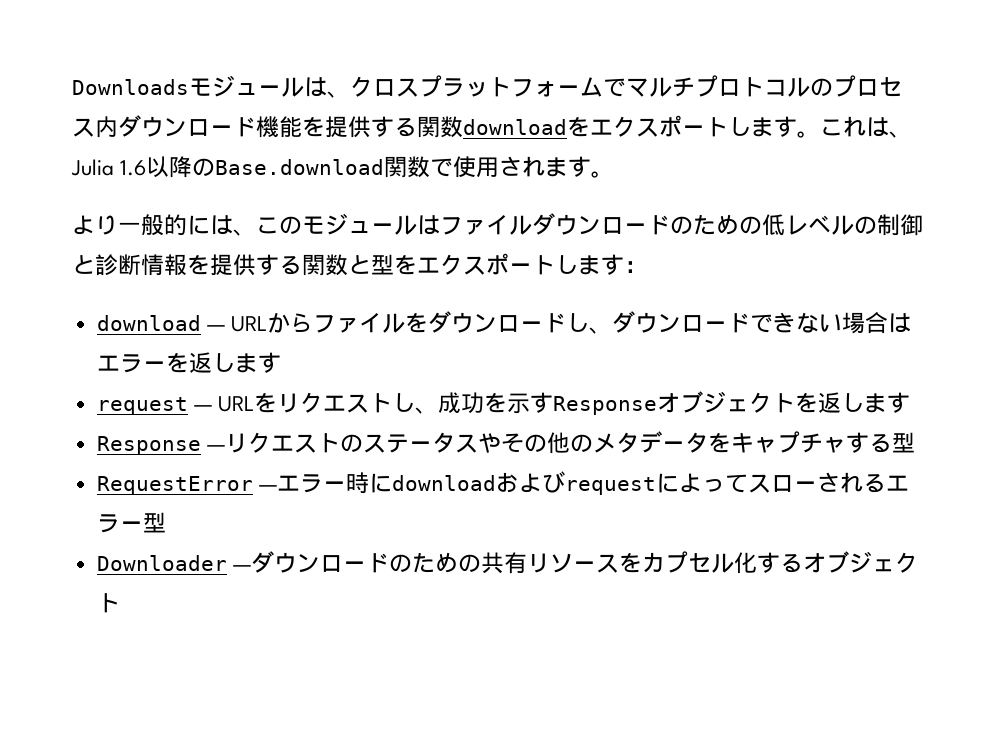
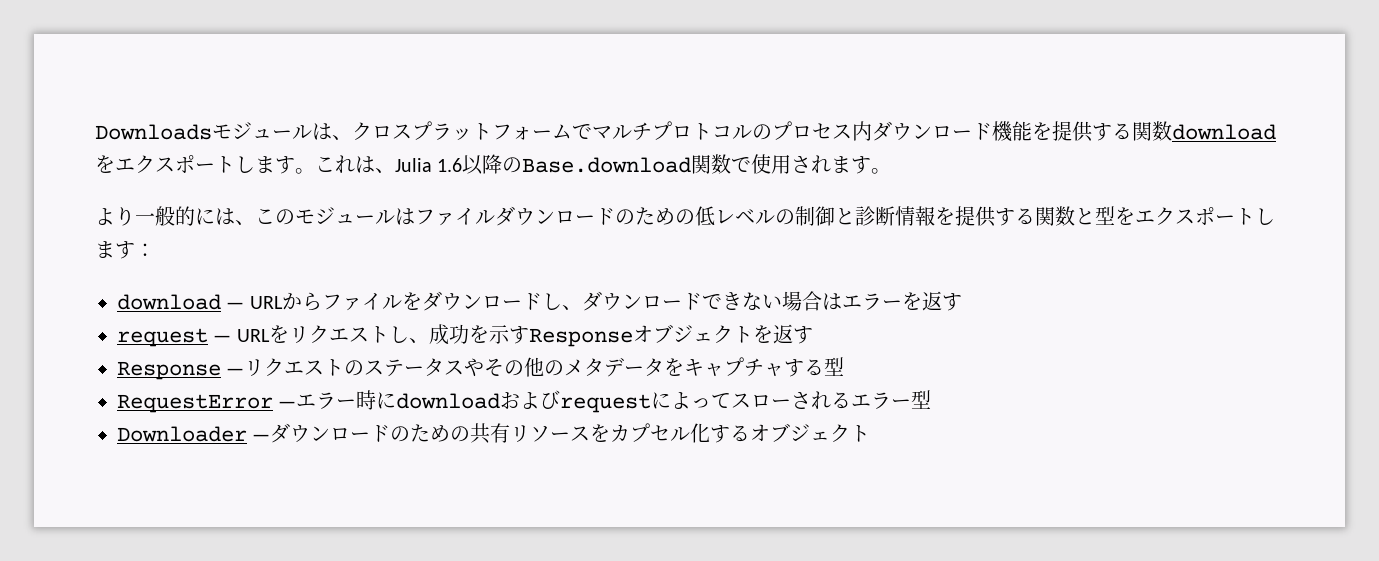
- download — URLからファイルをダウンロードし、ダウンロードできない場合はエラーを返します
+ download — URLからファイルをダウンロードし、ダウンロードできない場合はエラーを返す
- request — URLをリクエストし、成功を示すResponseオブジェクトを返します
+ request — URLをリクエストし、成功を示すResponseオブジェクトを返す

